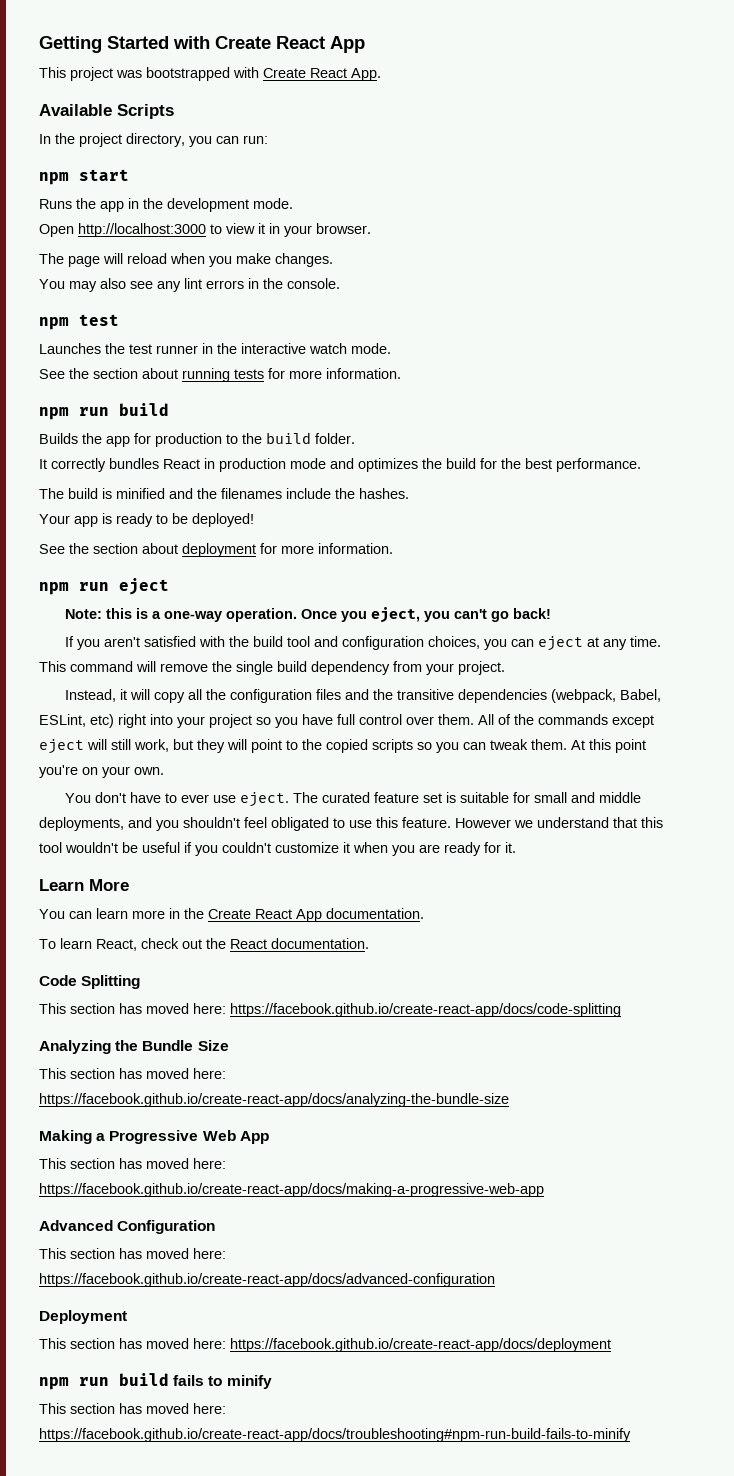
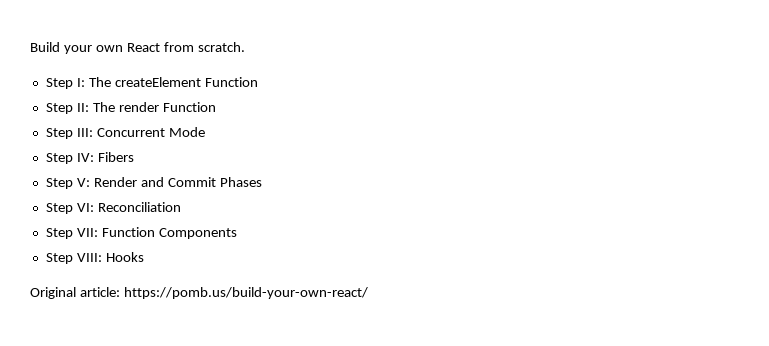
- Getting Started with Create React App
- This project was bootstrapped with Create React App.
- Available Scripts
- In the project directory, you can run:
- npm start
- Runs the app in the development mode.
- Open http://localhost:3000 to view it in your browser.
- The page will reload when you make changes.
- You may also see any lint errors in the console.
- npm test
- Launches the test runner in the interactive watch mode.
- See the section about running tests for more information.
- npm run build
- Builds the app for production to the build folder.
- It correctly bundles React in production mode and optimizes the build for the best performance.
- The build is minified and the filenames include the hashes.
- Your app is ready to be deployed!
- See the section about deployment for more information.
- npm run eject
- Note: this is a one-way operation. Once you eject, you can't go back!
- If you aren't satisfied with the build tool and configuration choices, you can eject at any time. This command will remove the single build dependency from your project.
- Instead, it will copy all the configuration files and the transitive dependencies (webpack, Babel, ESLint, etc) right into your project so you have full control over them. All of the commands except eject will still work, but they will point to the copied scripts so you can tweak them. At this point you're on your own.
- You don't have to ever use eject. The curated feature set is suitable for small and middle deployments, and you shouldn't feel obligated to use this feature. However we understand that this tool wouldn't be useful if you couldn't customize it when you are ready for it.
- Learn More
- You can learn more in the Create React App documentation.
- To learn React, check out the React documentation.
- Code Splitting
- This section has moved here: https://facebook.github.io/create-react-app/docs/code-splitting
- Analyzing the Bundle Size
- This section has moved here: https://facebook.github.io/create-react-app/docs/analyzing-the-bundle-size
- Making a Progressive Web App
- This section has moved here: https://facebook.github.io/create-react-app/docs/making-a-progressive-web-app
- Advanced Configuration
- This section has moved here: https://facebook.github.io/create-react-app/docs/advanced-configuration
- Deployment
- This section has moved here: https://facebook.github.io/create-react-app/docs/deployment
- npm run build fails to minify
- This section has moved here: https://facebook.github.io/create-react-app/docs/troubleshooting#npm-run-build-fails-to-minify
+ Build your own React from scratch.
+ Step I: The createElement Function
+ Step II: The render Function
+ Step III: Concurrent Mode
+ Step IV: Fibers
+ Step V: Render and Commit Phases
+ Step VI: Reconciliation
+ Step VII: Function Components
+ Step VIII: Hooks
+ Original article: https://pomb.us/build-your-own-react/

